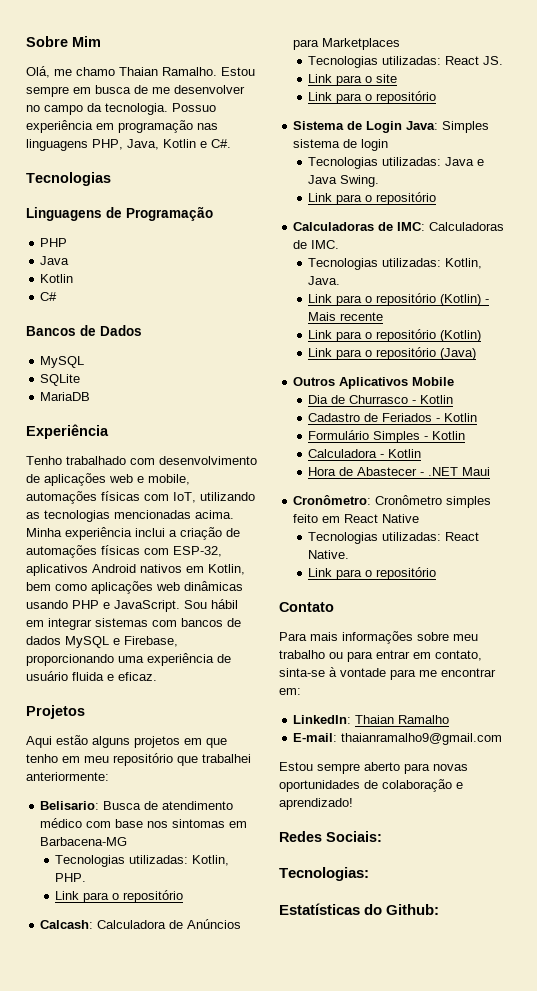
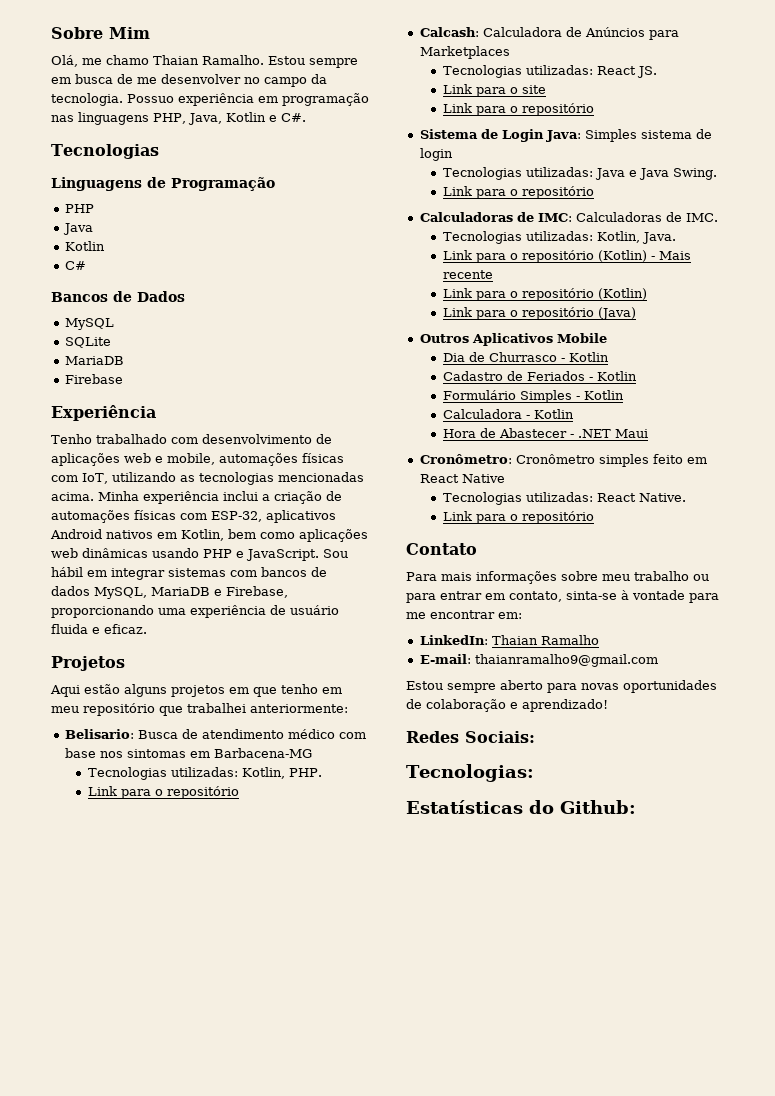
+ Firebase
- Sou hábil em integrar sistemas com bancos de dados MySQL e Firebase, proporcionando uma experiência de usuário fluida e eficaz.
+ Sou hábil em integrar sistemas com bancos de dados MySQL, MariaDB e Firebase, proporcionando uma experiência de usuário fluida e eficaz.

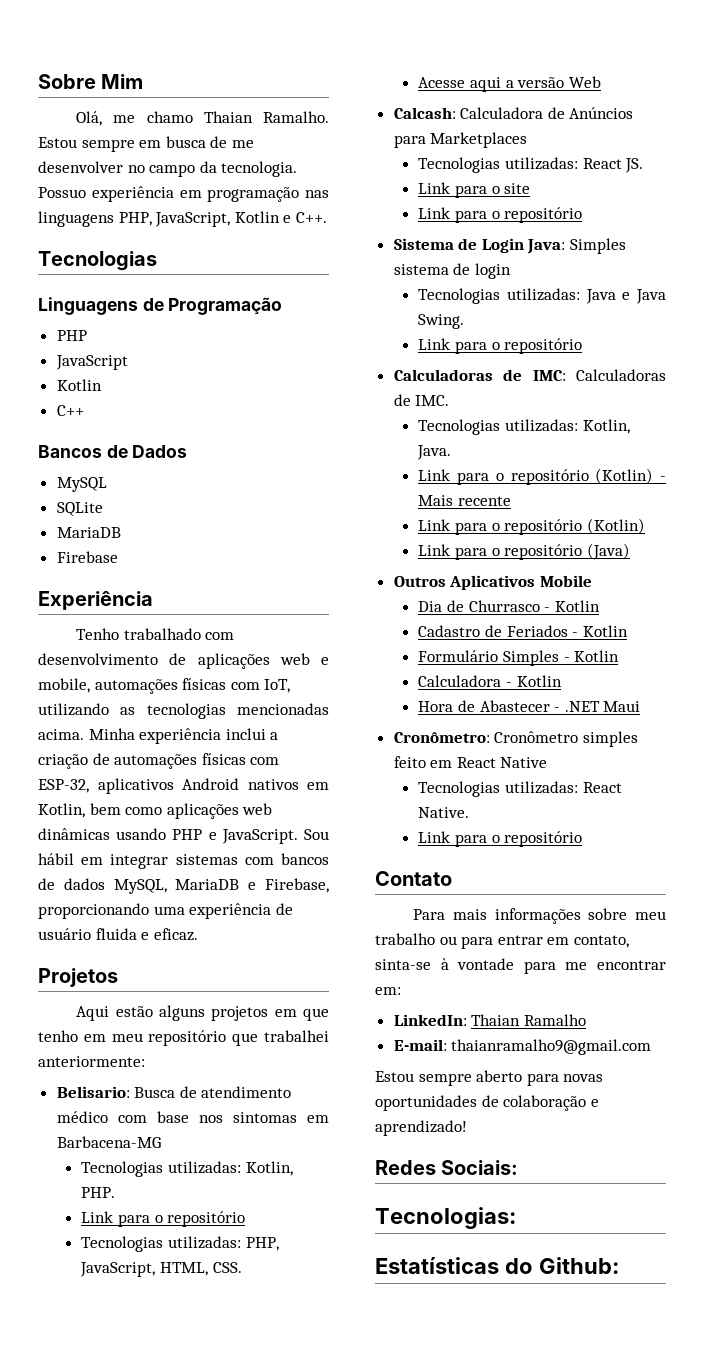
- Possuo experiência em programação nas linguagens PHP, Java, Kotlin e C#.
+ Possuo experiência em programação nas linguagens PHP, JavaScript, Kotlin e C++.
  Linguagens de Programação
  PHP
- Java
+ JavaScript
  Kotlin
- C#
+ C++
+ Tecnologias utilizadas: PHP, JavaScript, HTML, CSS.
+ Acesse aqui a versão Web

